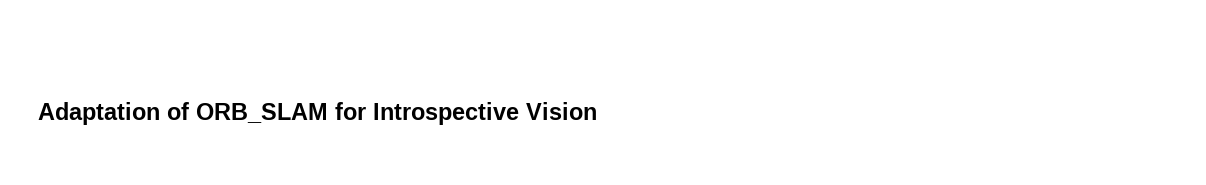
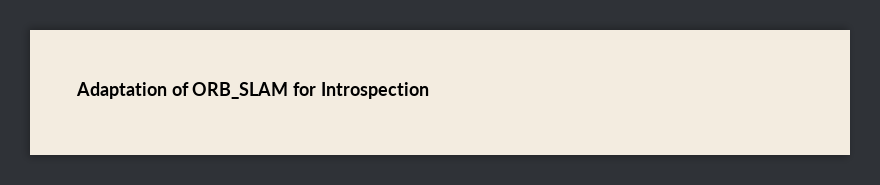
- Adaptation of ORB_SLAM for Introspective Vision
+ Adaptation of ORB_SLAM for Introspection

